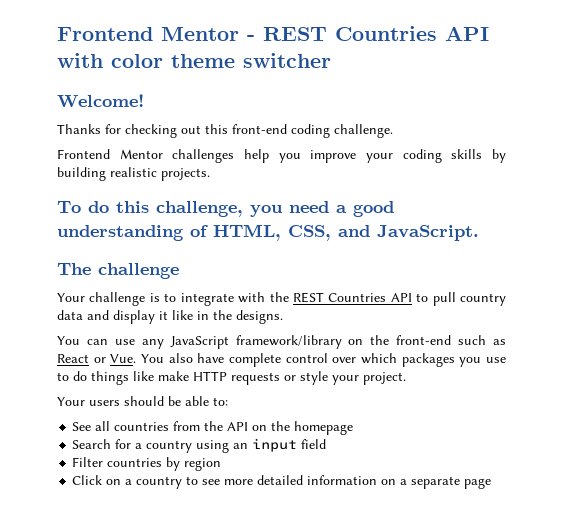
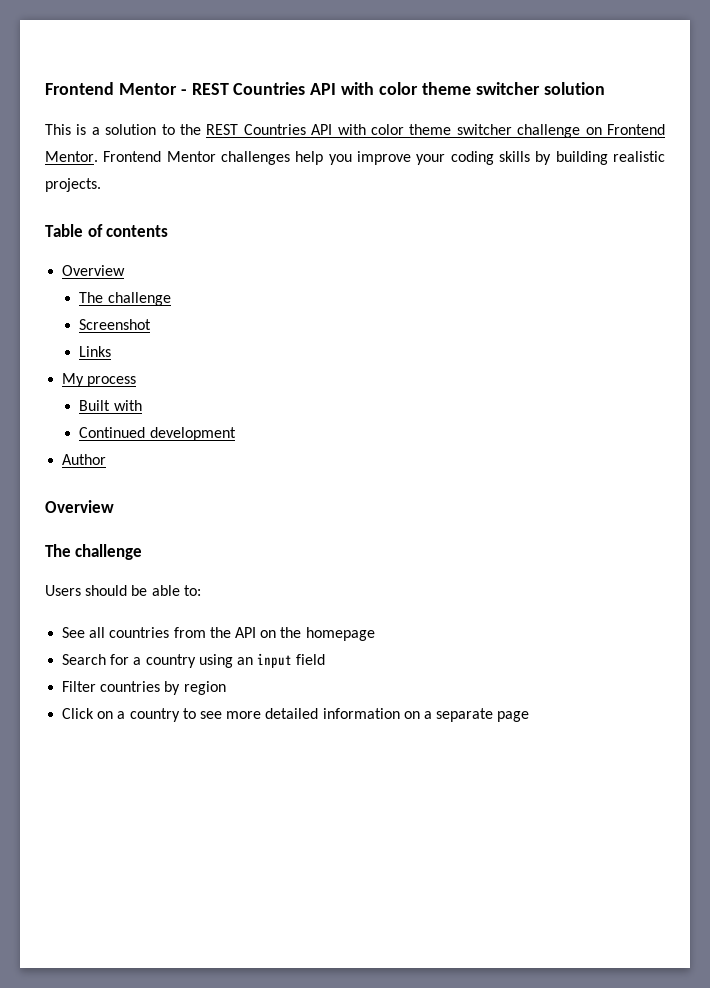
- Frontend Mentor - REST Countries API with color theme switcher
- Welcome!
- Thanks for checking out this front-end coding challenge.
- Frontend Mentor challenges help you improve your coding skills by building realistic projects.
+ Frontend Mentor - REST Countries API with color theme switcher solution
+ This is a solution to the REST Countries API with color theme switcher challenge on Frontend Mentor. Frontend Mentor challenges help you improve your coding skills by building realistic projects.
- To do this challenge, you need a good understanding of HTML, CSS, and JavaScript.
+ Table of contents
+ Overview
  The challenge
- Your challenge is to integrate with the REST Countries API to pull country data and display it like in the designs.
- You can use any JavaScript framework/library on the front-end such as React or Vue. You also have complete control over which packages you use to do things like make HTTP requests or style your project.
- Your users should be able to:
+ Screenshot
+ Links
+ My process
+ Built with
+ Continued development
+ Author
+ Overview
+ The challenge
+ Users should be able to:

